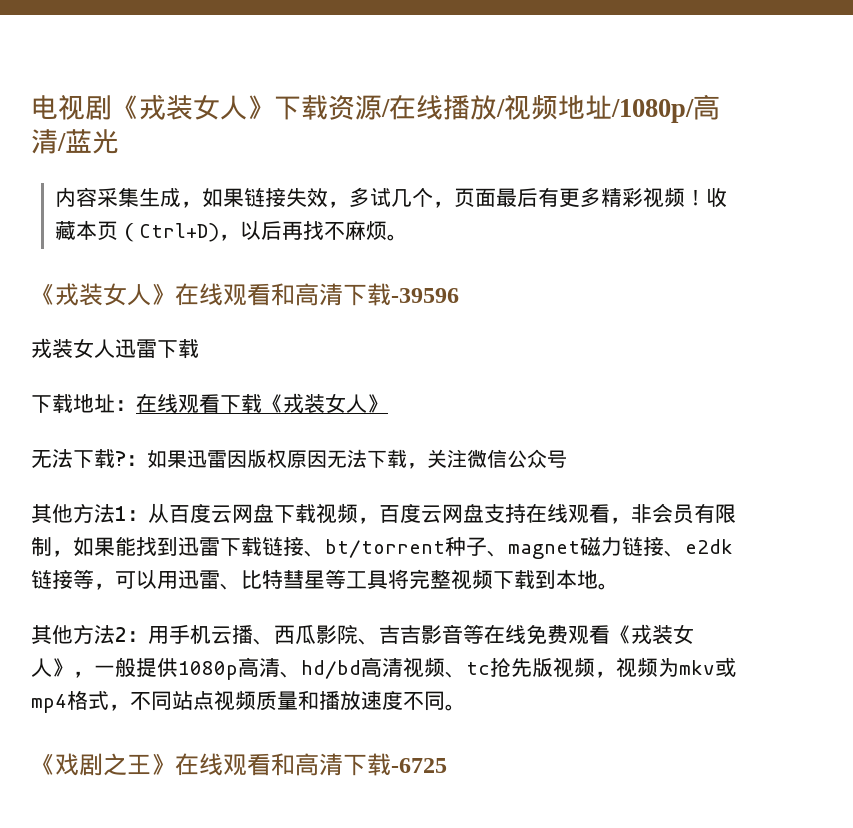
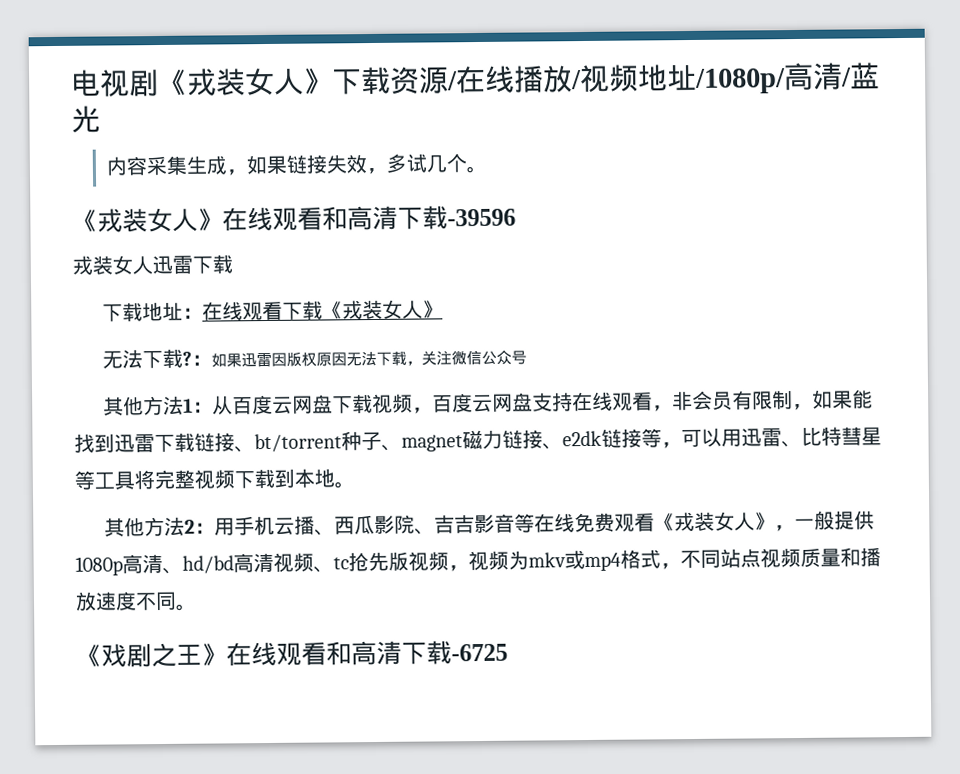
- 内容采集生成，如果链接失效，多试几个，页面最后有更多精彩视频！收藏本页（Ctrl+D)，以后再找不麻烦。
+ 内容采集生成，如果链接失效，多试几个。

